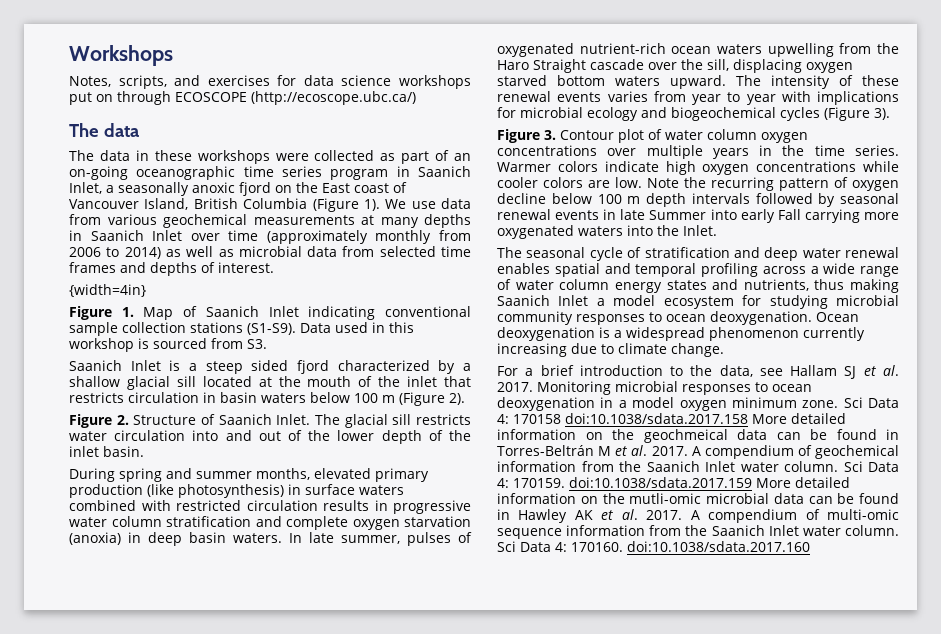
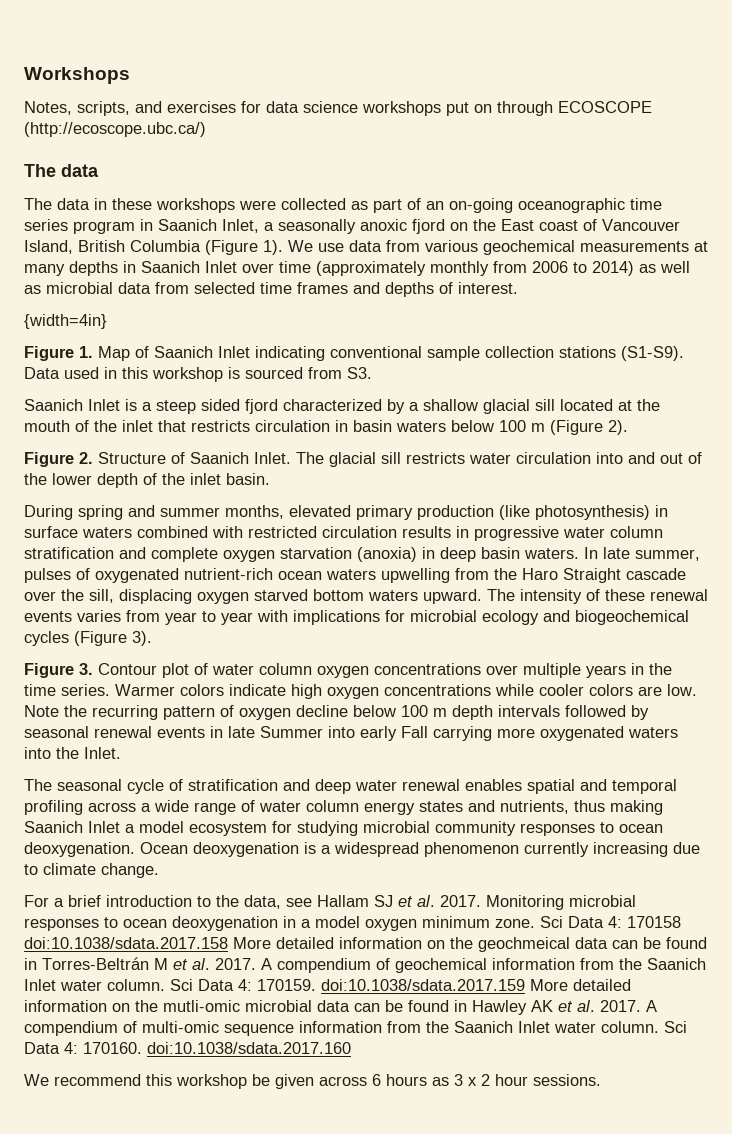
+ We recommend this workshop be given across 6 hours as 3 x 2 hour sessions.

